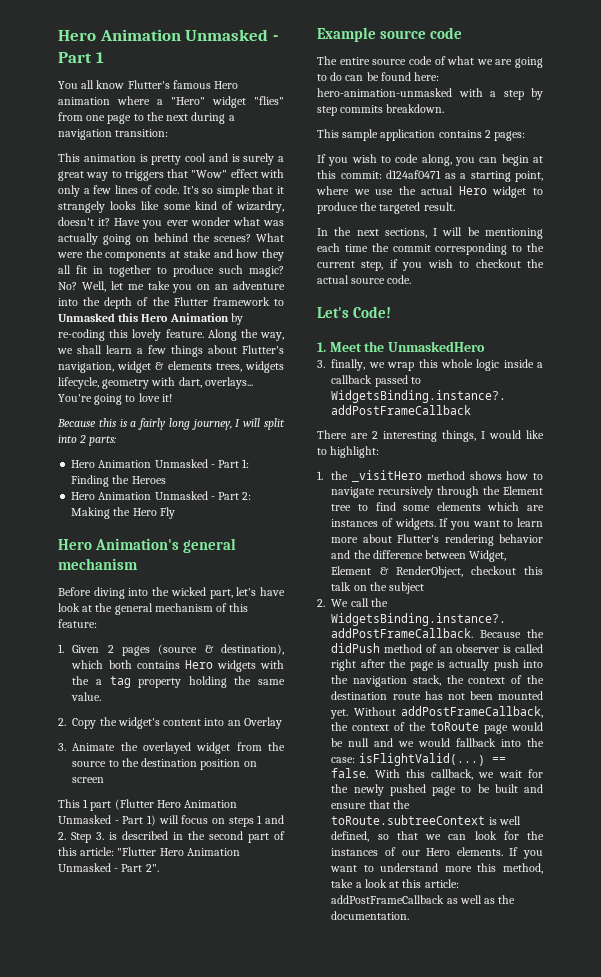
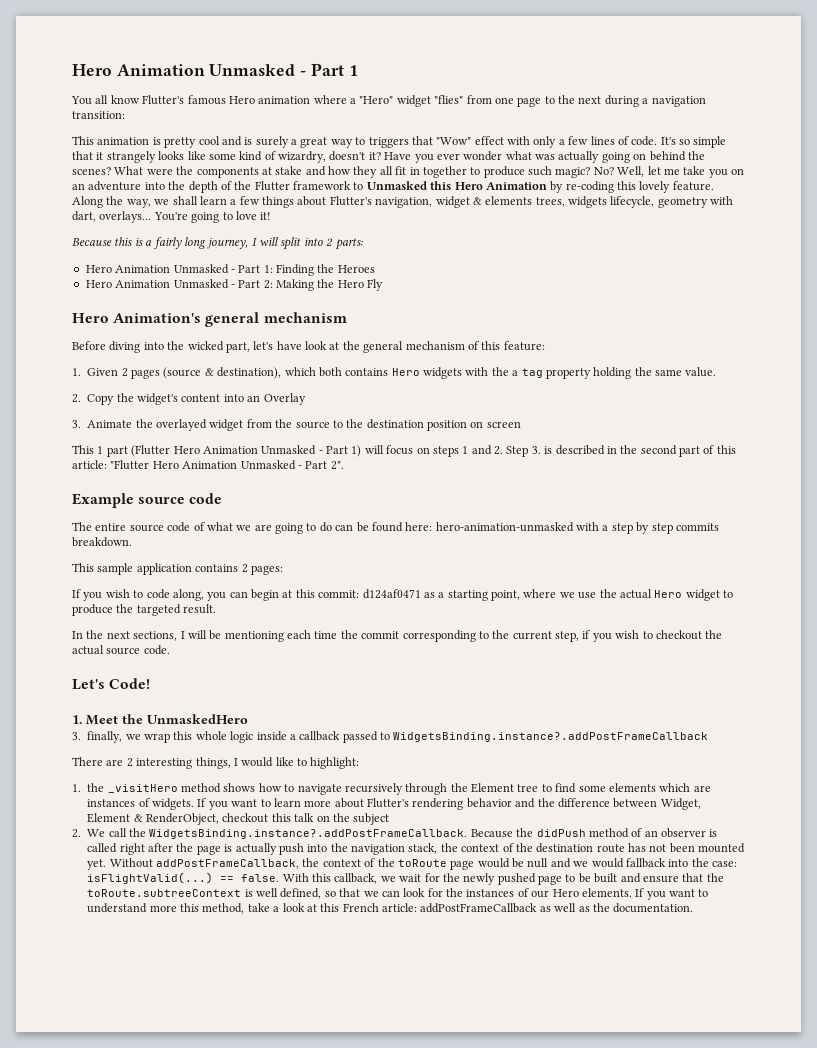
- If you want to understand more this method, take a look at this article: addPostFrameCallback as well as the documentation.
+ If you want to understand more this method, take a look at this French article: addPostFrameCallback as well as the documentation.

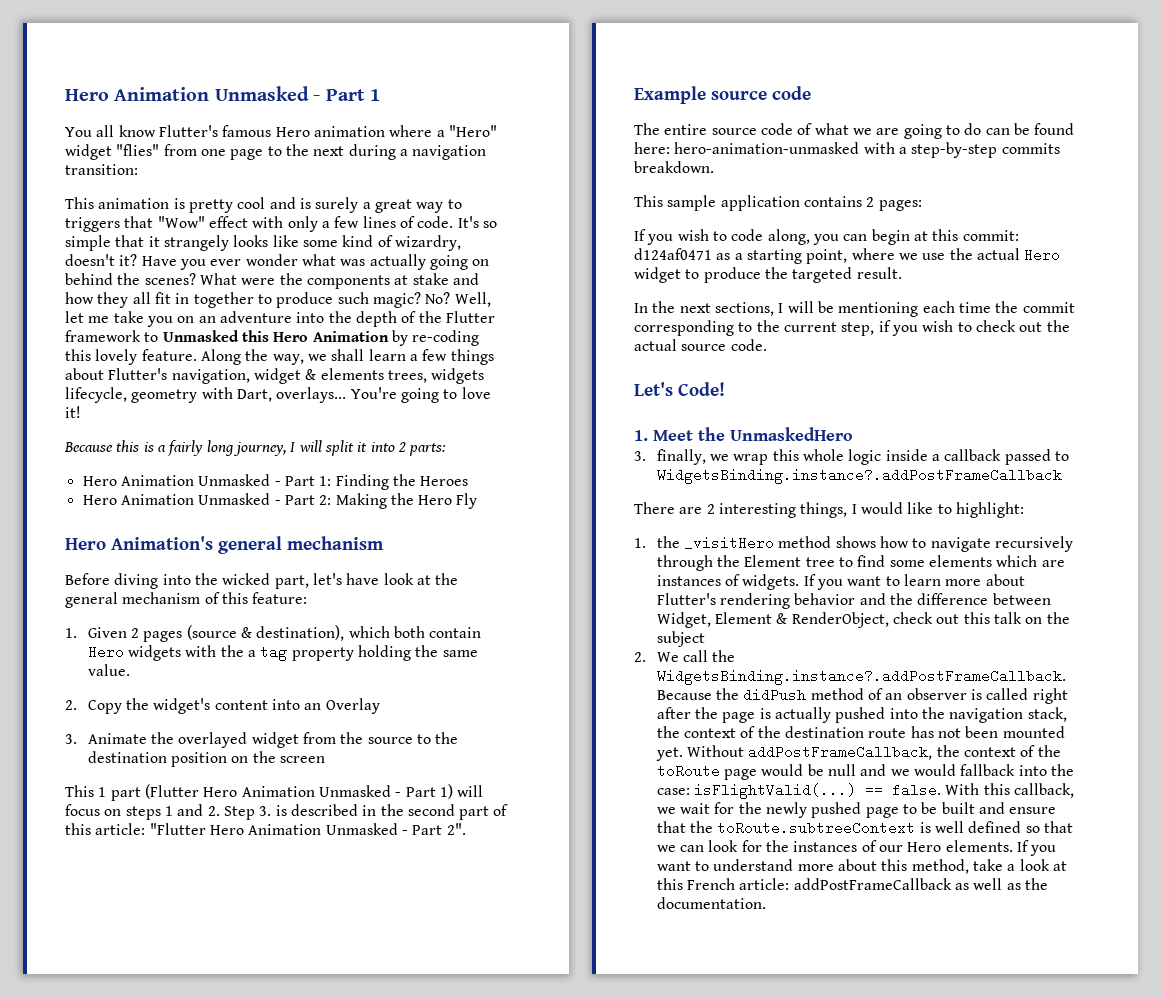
- Along the way, we shall learn a few things about Flutter's navigation, widget & elements trees, widgets lifecycle, geometry with dart, overlays...
+ Along the way, we shall learn a few things about Flutter's navigation, widget & elements trees, widgets lifecycle, geometry with Dart, overlays...
- Because this is a fairly long journey, I will split into 2 parts:
+ Because this is a fairly long journey, I will split it into 2 parts:
- 1. Given 2 pages (source & destination), which both contains Hero widgets with the a tag property holding the same value.
+ 1. Given 2 pages (source & destination), which both contain Hero widgets with the a tag property holding the same value.
- 3. Animate the overlayed widget from the source to the destination position on screen
+ 3. Animate the overlayed widget from the source to the destination position on the screen
- The entire source code of what we are going to do can be found here: hero-animation-unmasked with a step by step commits breakdown.
+ The entire source code of what we are going to do can be found here: hero-animation-unmasked with a step-by-step commits breakdown.
- In the next sections, I will be mentioning each time the commit corresponding to the current step, if you wish to checkout the actual source code.
+ In the next sections, I will be mentioning each time the commit corresponding to the current step, if you wish to check out the actual source code.
- If you want to learn more about Flutter's rendering behavior and the difference between Widget, Element & RenderObject, checkout this talk on the subject
+ If you want to learn more about Flutter's rendering behavior and the difference between Widget, Element & RenderObject, check out this talk on the subject
- 2. We call the WidgetsBinding.instance?.addPostFrameCallback. Because the didPush method of an observer is called right after the page is actually push into the navigation stack, the context of the destination route has not been mounted yet.
+ 2. We call the WidgetsBinding.instance?.addPostFrameCallback. Because the didPush method of an observer is called right after the page is actually pushed into the navigation stack, the context of the destination route has not been mounted yet.
- With this callback, we wait for the newly pushed page to be built and ensure that the toRoute.subtreeContext is well defined, so that we can look for the instances of our Hero elements.
+ With this callback, we wait for the newly pushed page to be built and ensure that the toRoute.subtreeContext is well defined so that we can look for the instances of our Hero elements.
- If you want to understand more this method, take a look at this French article: addPostFrameCallback as well as the documentation.
+ If you want to understand more about this method, take a look at this French article: addPostFrameCallback as well as the documentation.

